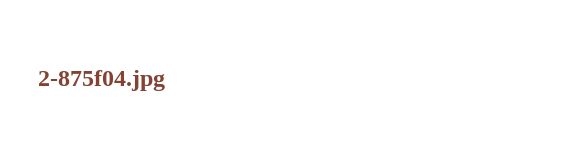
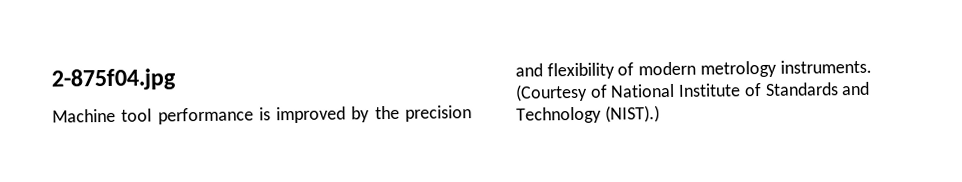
+ Machine tool performance is improved by the precision and flexibility of modern metrology instruments. (Courtesy of National Institute of Standards and Technology (NIST).)

